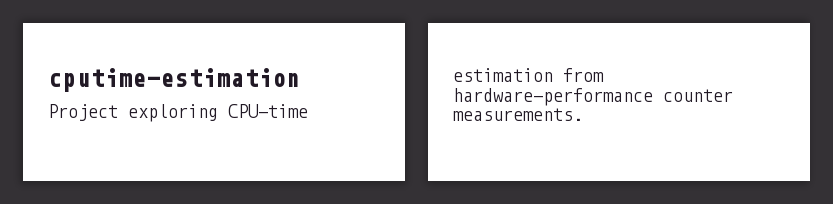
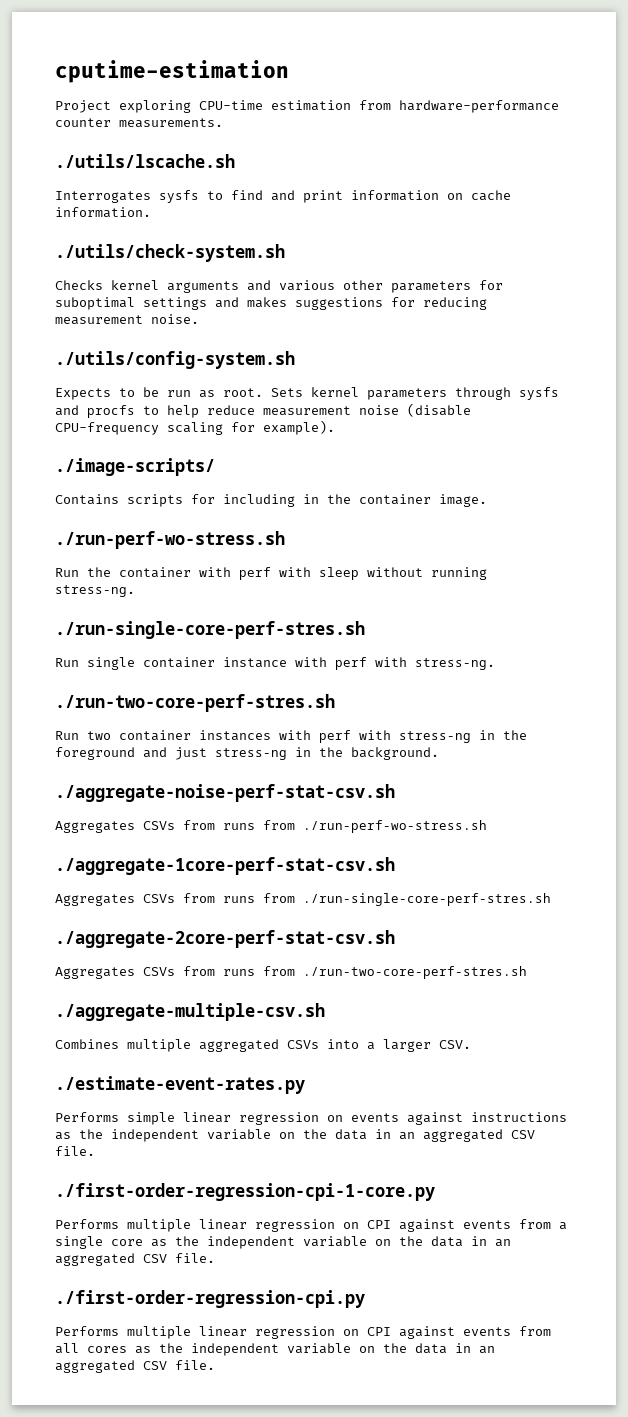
+ ./utils/lscache.sh
+ Interrogates sysfs to find and print information on cache information.
+ ./utils/check-system.sh
+ Checks kernel arguments and various other parameters for suboptimal settings and makes suggestions for reducing measurement noise.
+ ./utils/config-system.sh
+ Expects to be run as root. Sets kernel parameters through sysfs and procfs to help reduce measurement noise (disable CPU-frequency scaling for example).
+ ./image-scripts/
+ Contains scripts for including in the container image.
+ ./run-perf-wo-stress.sh
+ Run the container with perf with sleep without running stress-ng.
+ ./run-single-core-perf-stres.sh
+ Run single container instance with perf with stress-ng.
+ ./run-two-core-perf-stres.sh
+ Run two container instances with perf with stress-ng in the foreground and just stress-ng in the background.
+ ./aggregate-noise-perf-stat-csv.sh
+ Aggregates CSVs from runs from ./run-perf-wo-stress.sh
+ ./aggregate-1core-perf-stat-csv.sh
+ Aggregates CSVs from runs from ./run-single-core-perf-stres.sh
+ ./aggregate-2core-perf-stat-csv.sh
+ Aggregates CSVs from runs from ./run-two-core-perf-stres.sh
+ ./aggregate-multiple-csv.sh
+ Combines multiple aggregated CSVs into a larger CSV.
+ ./estimate-event-rates.py
+ Performs simple linear regression on events against instructions as the independent variable on the data in an aggregated CSV file.
+ ./first-order-regression-cpi-1-core.py
+ Performs multiple linear regression on CPI against events from a single core as the independent variable on the data in an aggregated CSV file.
+ ./first-order-regression-cpi.py
+ Performs multiple linear regression on CPI against events from all cores as the independent variable on the data in an aggregated CSV file.

